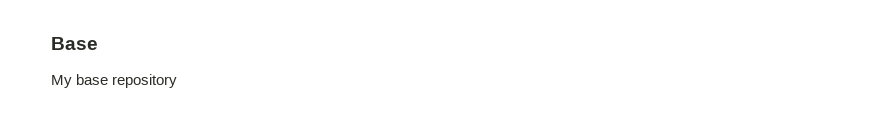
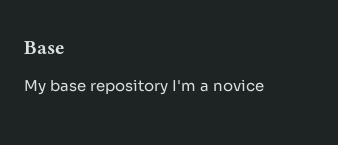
- My base repository
+ My base repository I'm a novice

